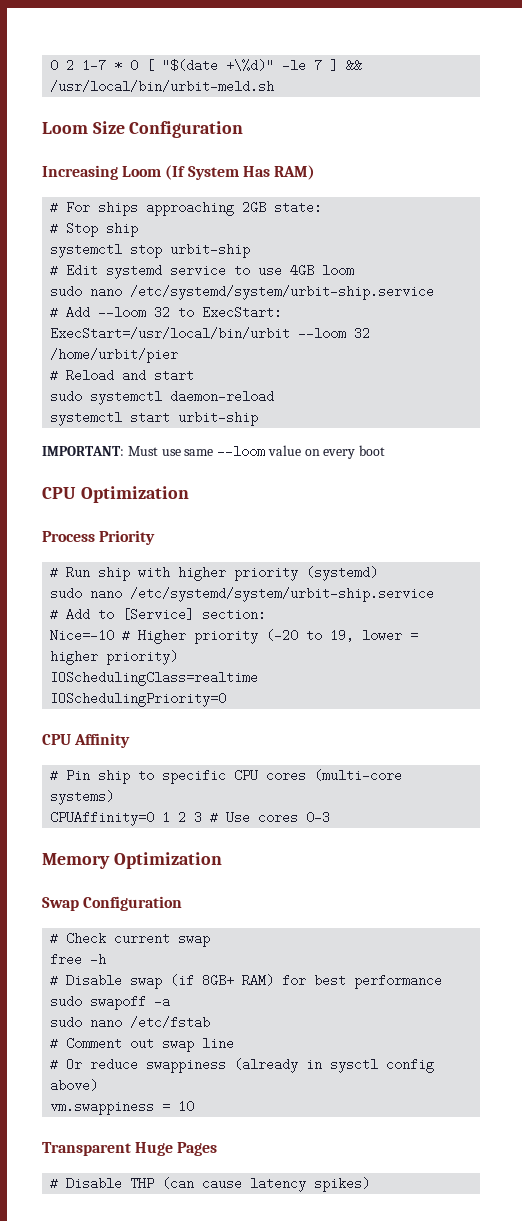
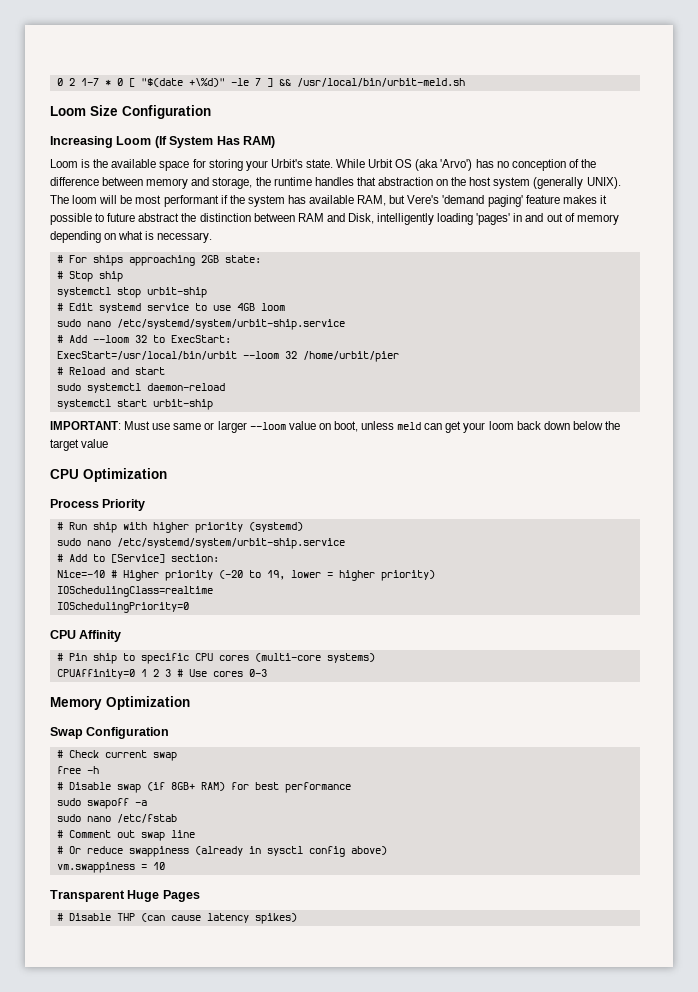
+ Loom is the available space for storing your Urbit's state. While Urbit OS (aka 'Arvo') has no conception of the difference between memory and storage, the runtime handles that abstraction on the host system (generally UNIX). The loom will be most performant if the system has available RAM, but Vere's 'demand paging' feature makes it possible to future abstract the distinction between RAM and Disk, intelligently loading 'pages' in and out of memory depending on what is necessary.
- IMPORTANT: Must use same --loom value on every boot
+ IMPORTANT: Must use same or larger --loom value on boot, unless meld can get your loom back down below the target value

